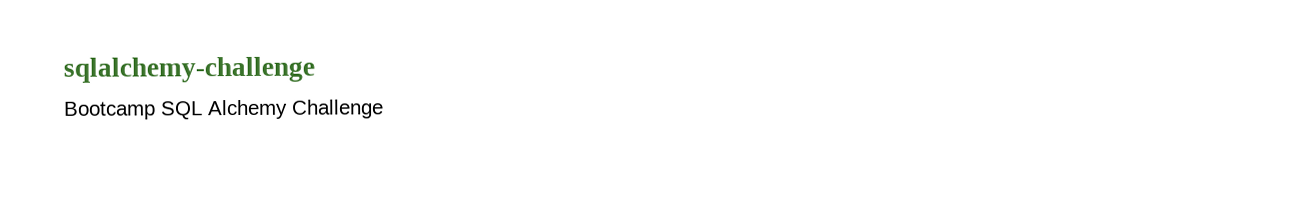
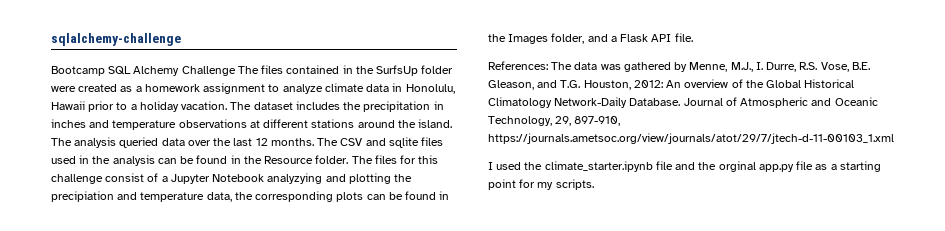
- Bootcamp SQL Alchemy Challenge
+ Bootcamp SQL Alchemy Challenge The files contained in the SurfsUp folder were created as a homework assignment to analyze climate data in Honolulu, Hawaii prior to a holiday vacation. The dataset includes the precipitation in inches and temperature observations at different stations around the island. The analysis queried data over the last 12 months. The CSV and sqlite files used in the analysis can be found in the Resource folder. The files for this challenge consist of a Jupyter Notebook analyzying and plotting the precipiation and temperature data, the corresponding plots can be found in the Images folder, and a Flask API file.
+ References: The data was gathered by Menne, M.J., I. Durre, R.S. Vose, B.E. Gleason, and T.G. Houston, 2012: An overview of the Global Historical Climatology Network-Daily Database. Journal of Atmospheric and Oceanic Technology, 29, 897-910, https://journals.ametsoc.org/view/journals/atot/29/7/jtech-d-11-00103_1.xml
+ I used the climate_starter.ipynb file and the orginal app.py file as a starting point for my scripts.

